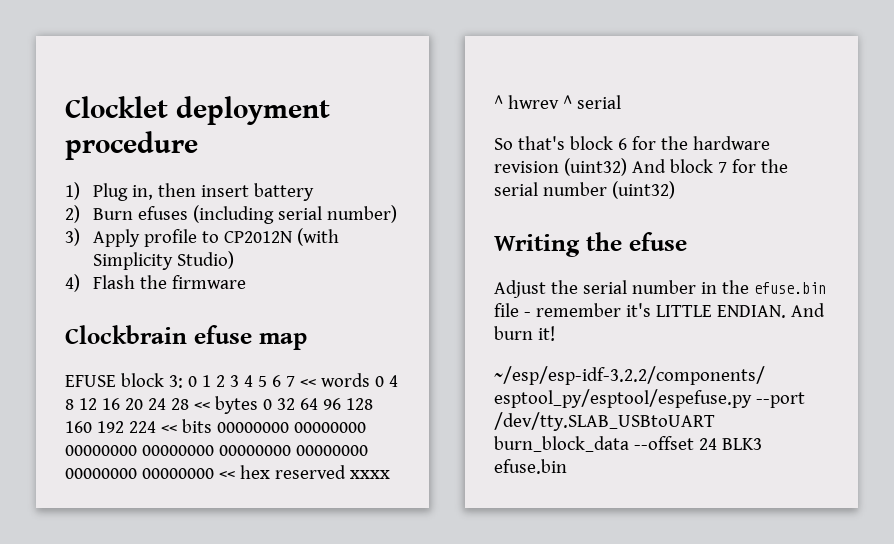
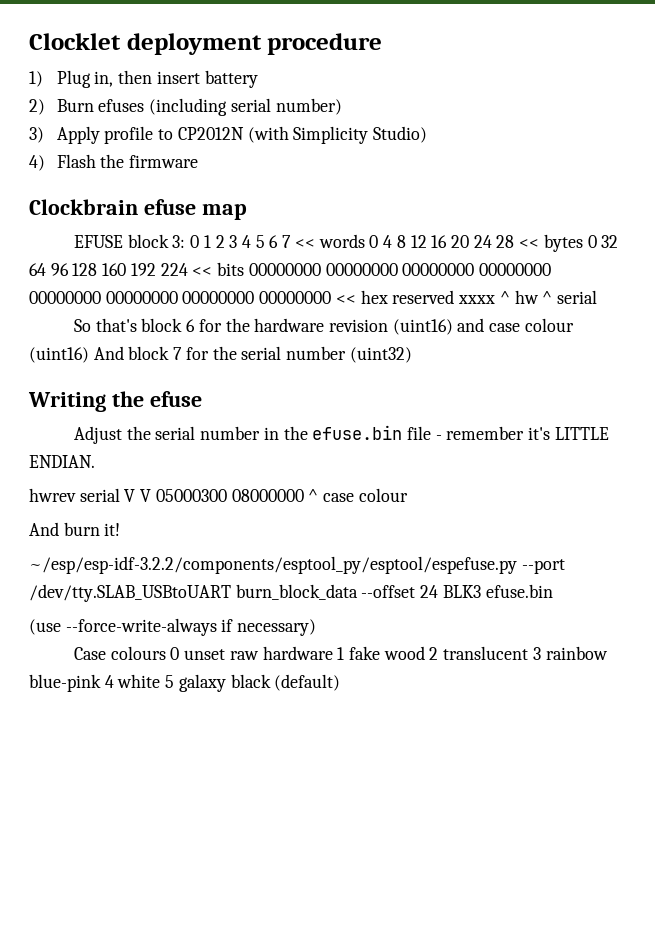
- EFUSE block 3: 0 1 2 3 4 5 6 7 << words 0 4 8 12 16 20 24 28 << bytes 0 32 64 96 128 160 192 224 << bits 00000000 00000000 00000000 00000000 00000000 00000000 00000000 00000000 << hex reserved xxxx ^ hwrev ^ serial
+ EFUSE block 3: 0 1 2 3 4 5 6 7 << words 0 4 8 12 16 20 24 28 << bytes 0 32 64 96 128 160 192 224 << bits 00000000 00000000 00000000 00000000 00000000 00000000 00000000 00000000 << hex reserved xxxx ^ hw ^ serial
- So that's block 6 for the hardware revision (uint32) And block 7 for the serial number (uint32)
+ So that's block 6 for the hardware revision (uint16) and case colour (uint16) And block 7 for the serial number (uint32)
- Adjust the serial number in the efuse.bin file - remember it's LITTLE ENDIAN. And burn it!
+ Adjust the serial number in the efuse.bin file - remember it's LITTLE ENDIAN.
+ hwrev serial V V 05000300 08000000 ^ case colour
+ And burn it!
+ (use --force-write-always if necessary)
+ Case colours 0 unset raw hardware 1 fake wood 2 translucent 3 rainbow blue-pink 4 white 5 galaxy black (default)

